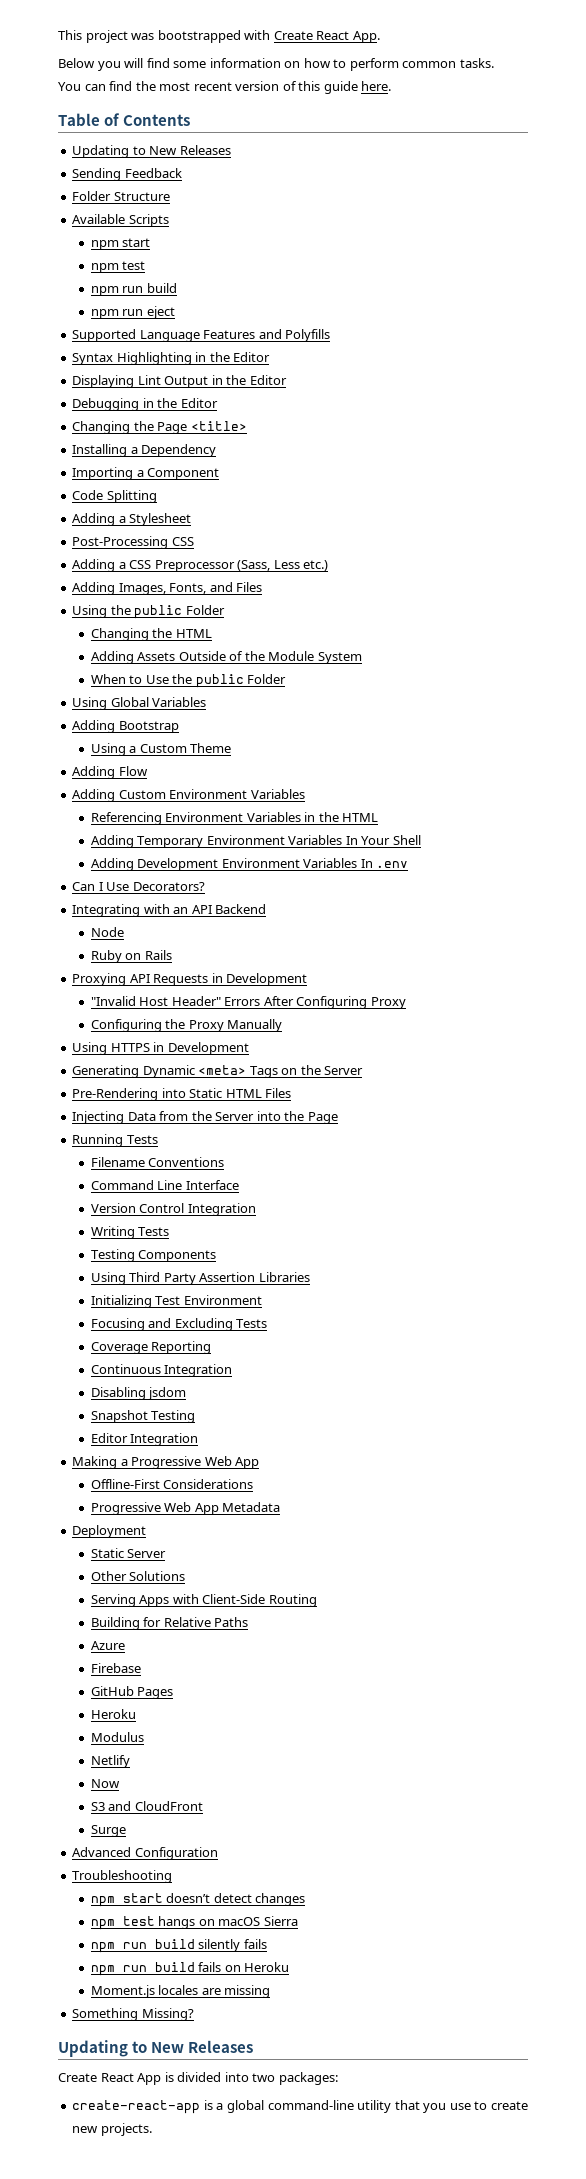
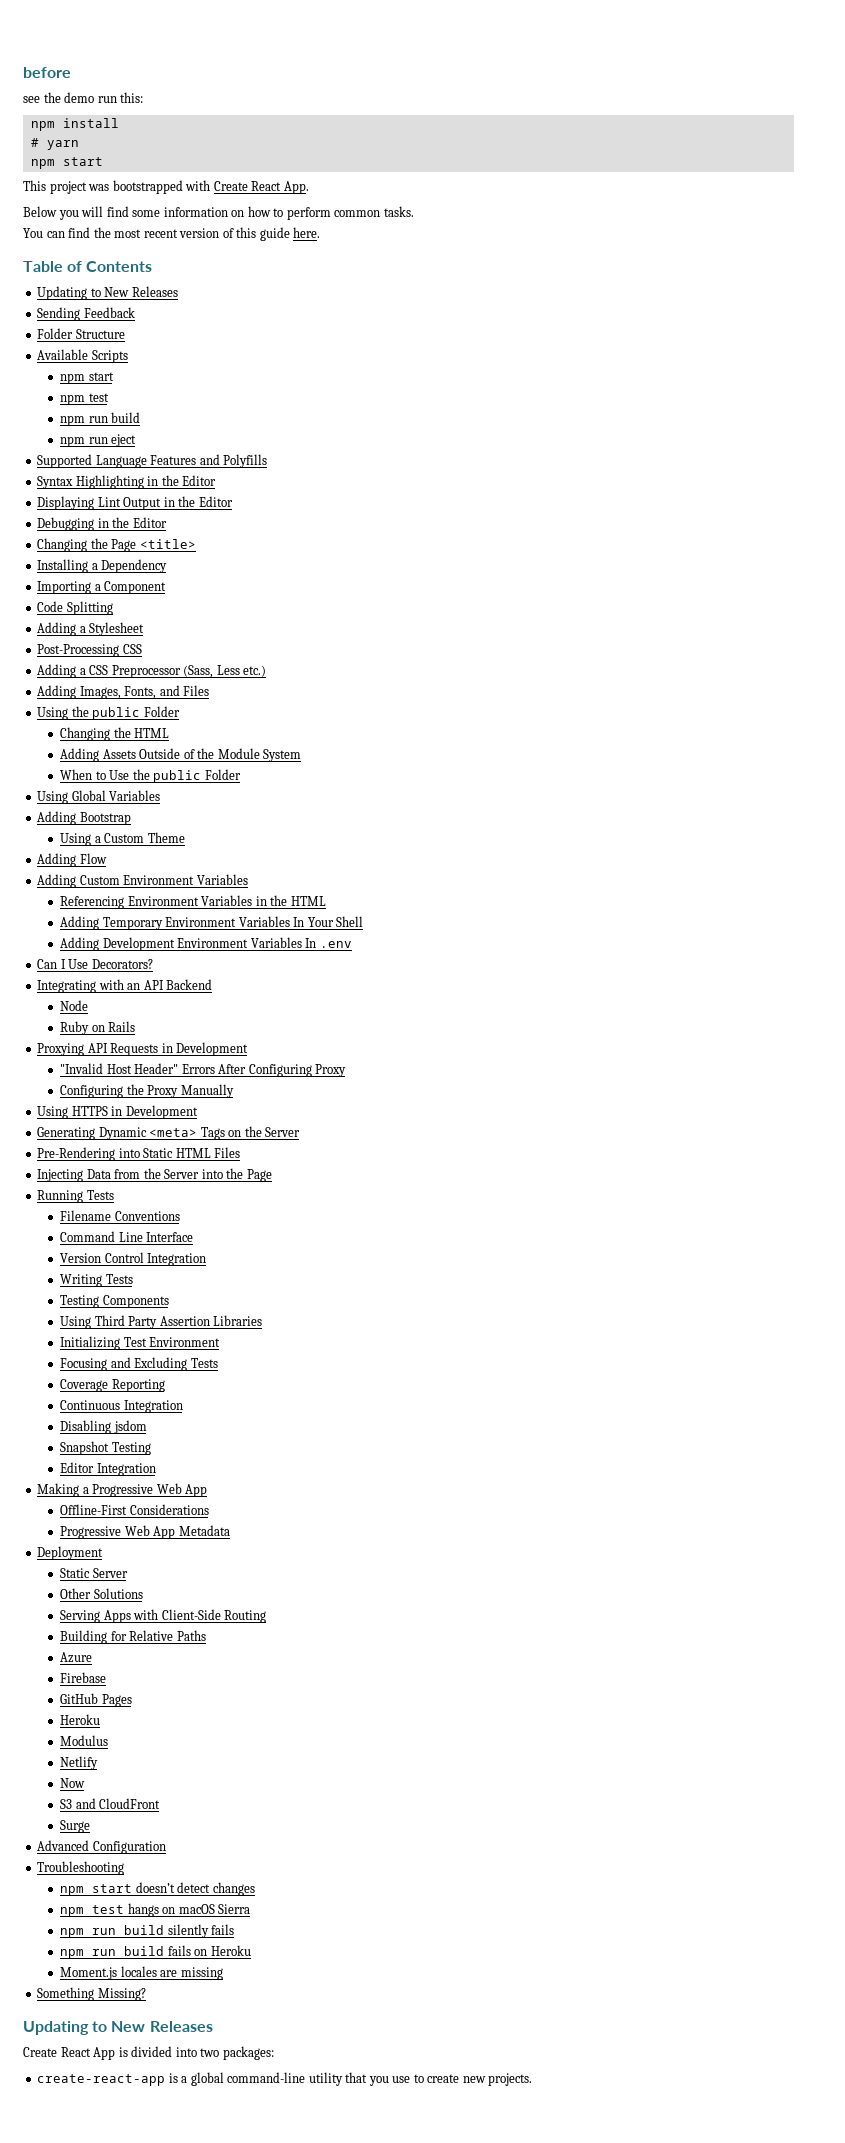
+ before
+ see the demo run this:
+ npm install
+ # yarn
+ npm start

